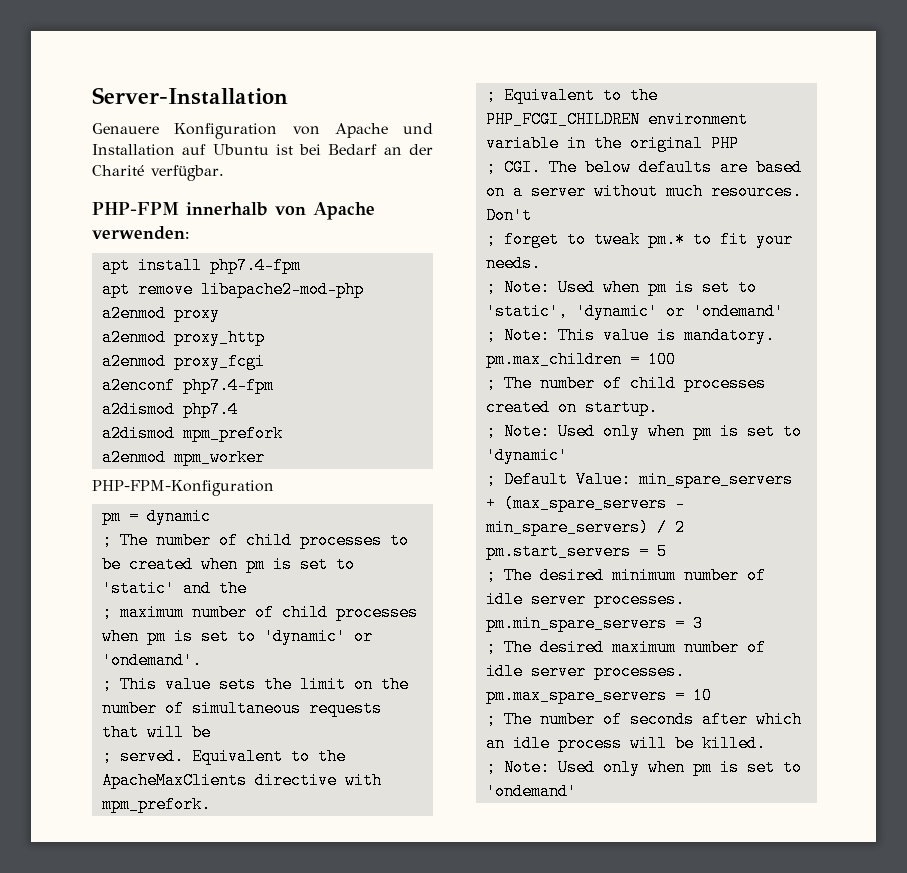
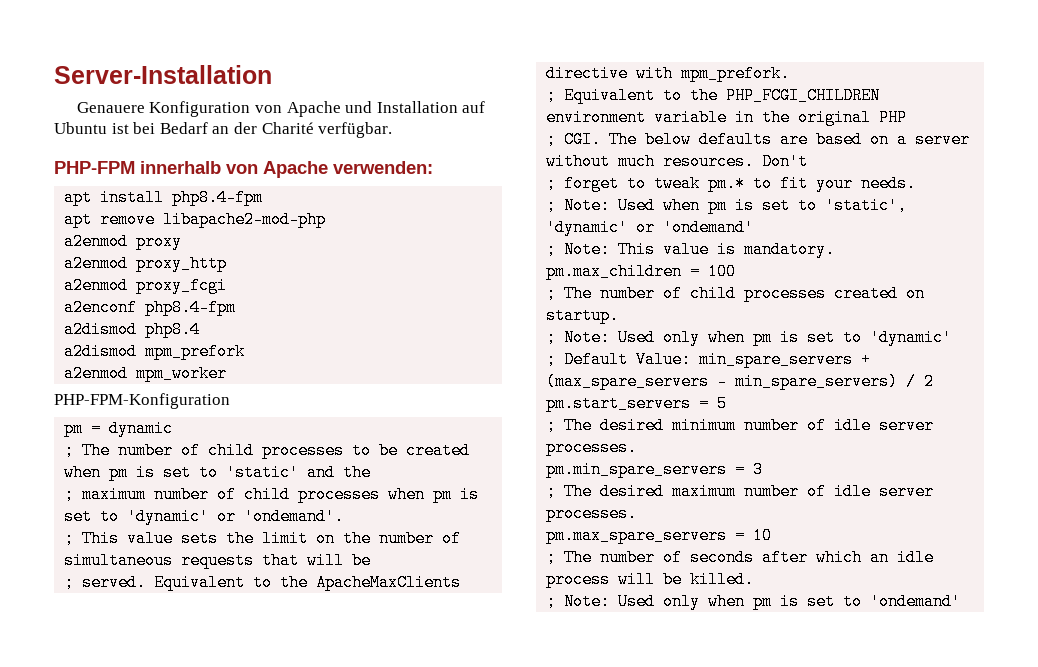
- apt install php7.4-fpm
+ apt install php8.4-fpm
- a2enconf php7.4-fpm
- a2dismod php7.4
+ a2enconf php8.4-fpm
+ a2dismod php8.4

